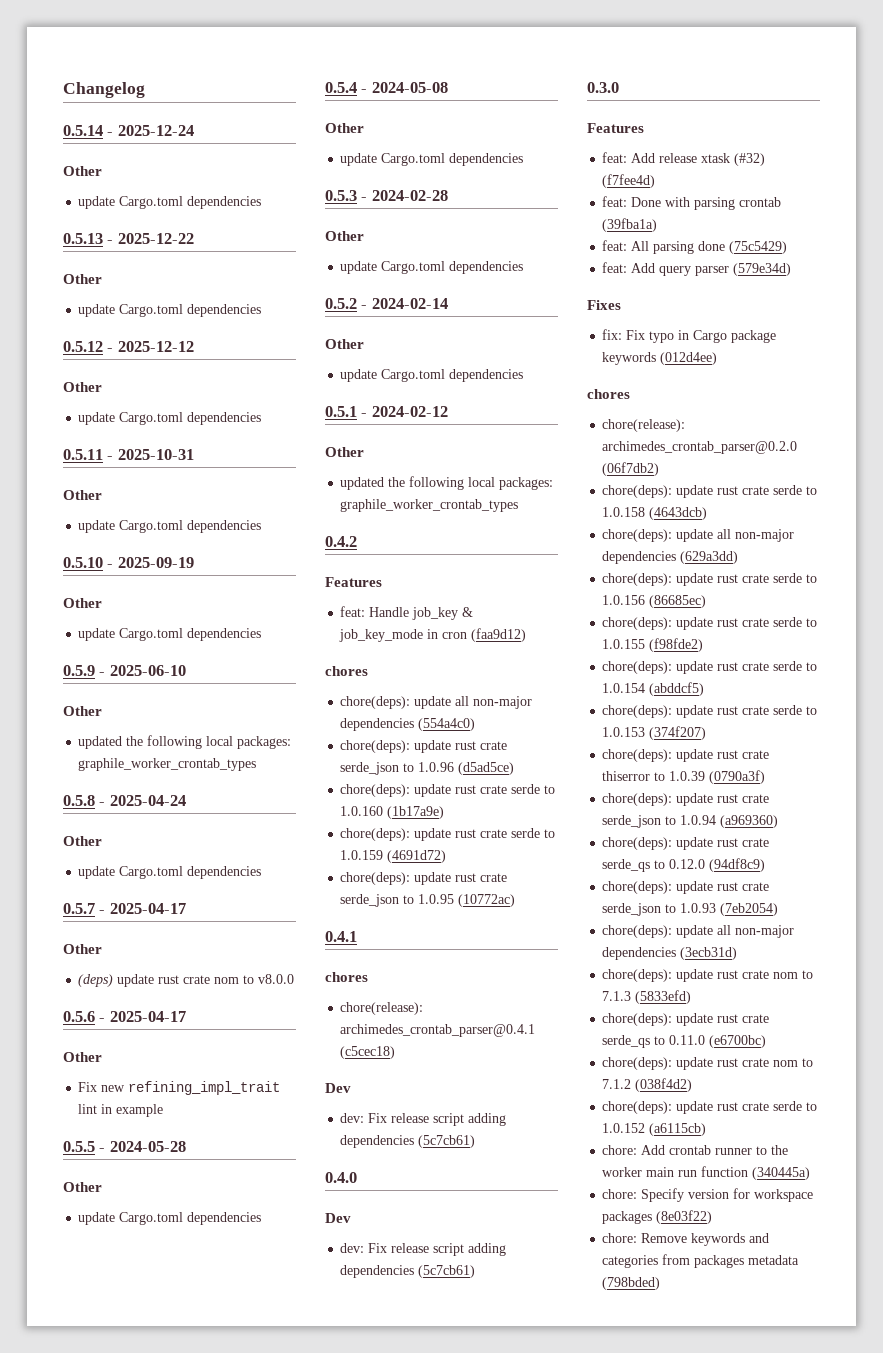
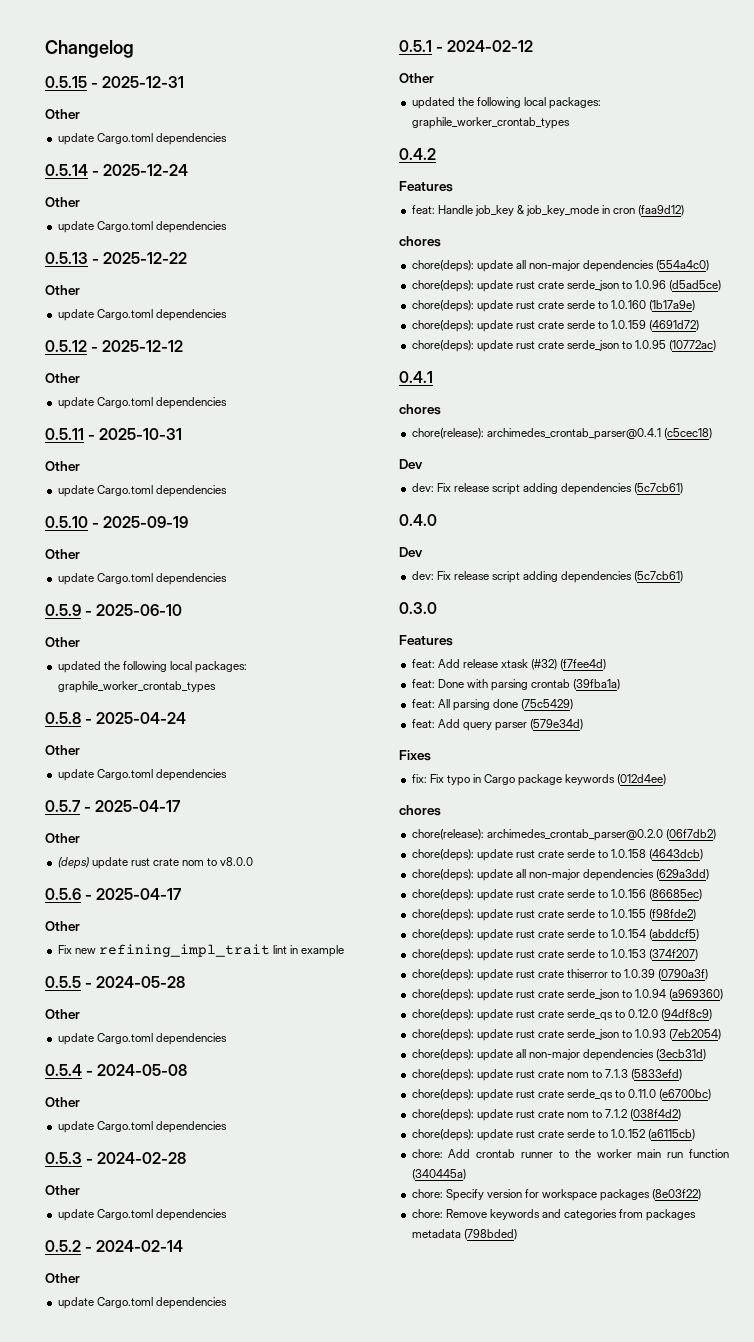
+ 0.5.15 - 2025-12-31
+ Other
+ update Cargo.toml dependencies

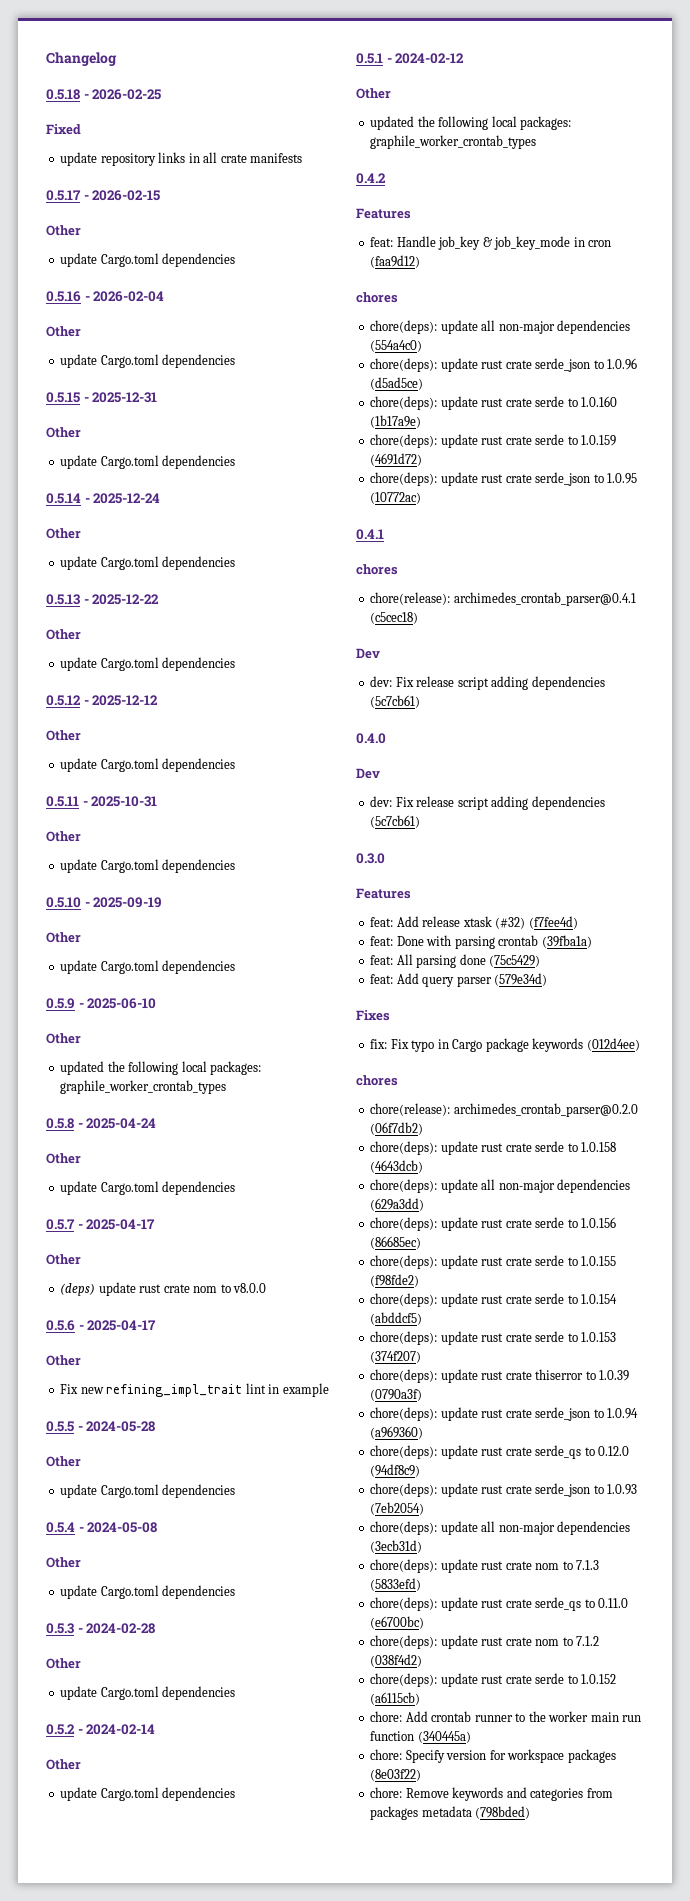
+ 0.5.18 - 2026-02-25
+ Fixed
+ update repository links in all crate manifests
+ 0.5.17 - 2026-02-15
+ Other
+ update Cargo.toml dependencies
+ 0.5.16 - 2026-02-04
+ Other
+ update Cargo.toml dependencies

